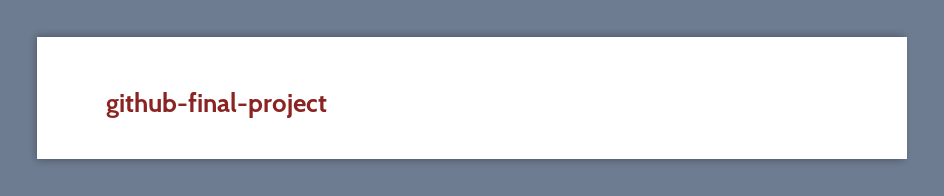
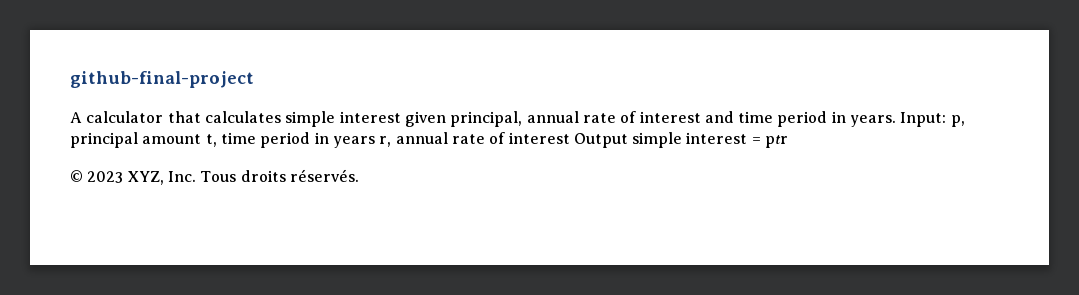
+ A calculator that calculates simple interest given principal, annual rate of interest and time period in years. Input: p, principal amount t, time period in years r, annual rate of interest Output simple interest = ptr
+ © 2023 XYZ, Inc. Tous droits réservés.

